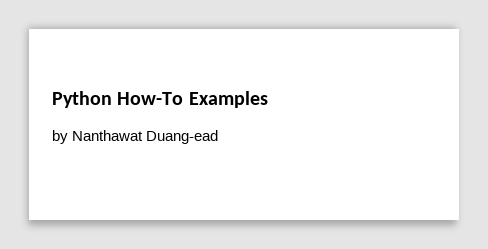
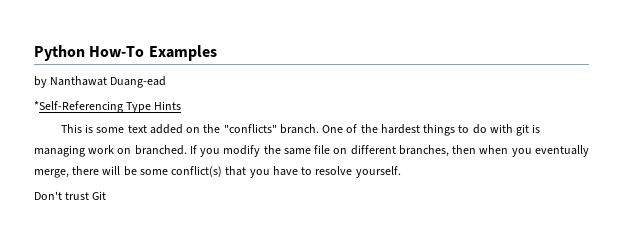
+ *Self-Referencing Type Hints
+ This is some text added on the "conflicts" branch. One of the hardest things to do with git is managing work on branched. If you modify the same file on different branches, then when you eventually merge, there will be some conflict(s) that you have to resolve yourself.
+ Don't trust Git

